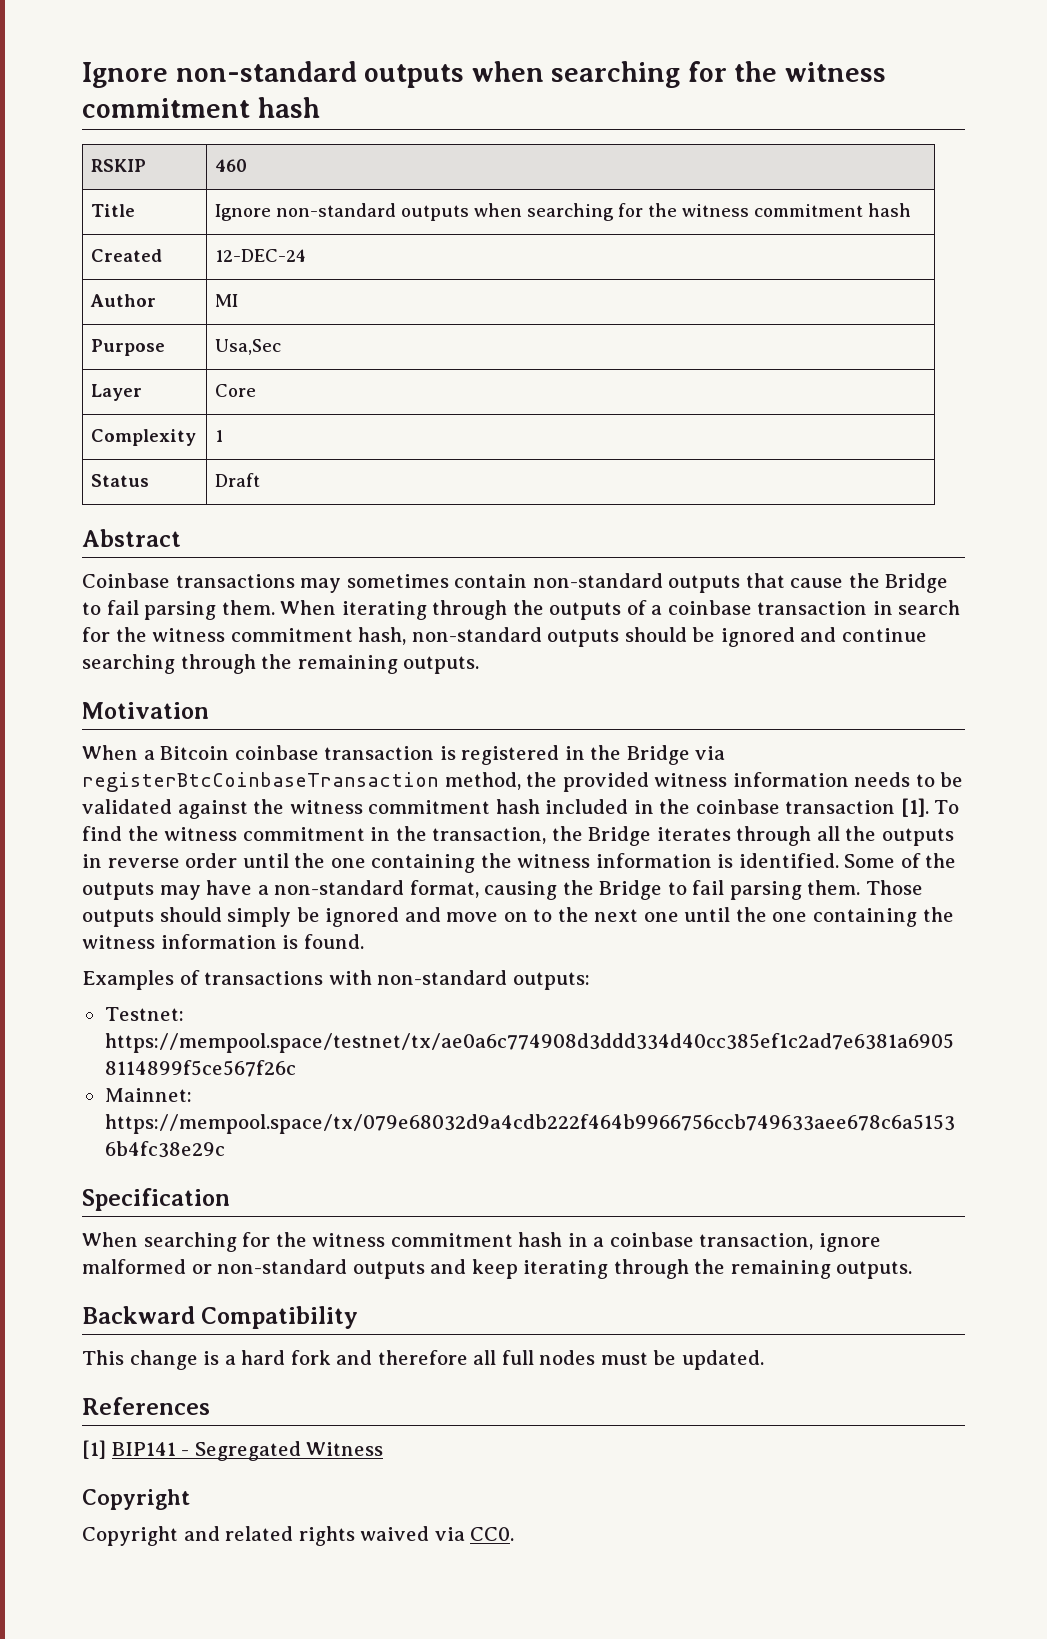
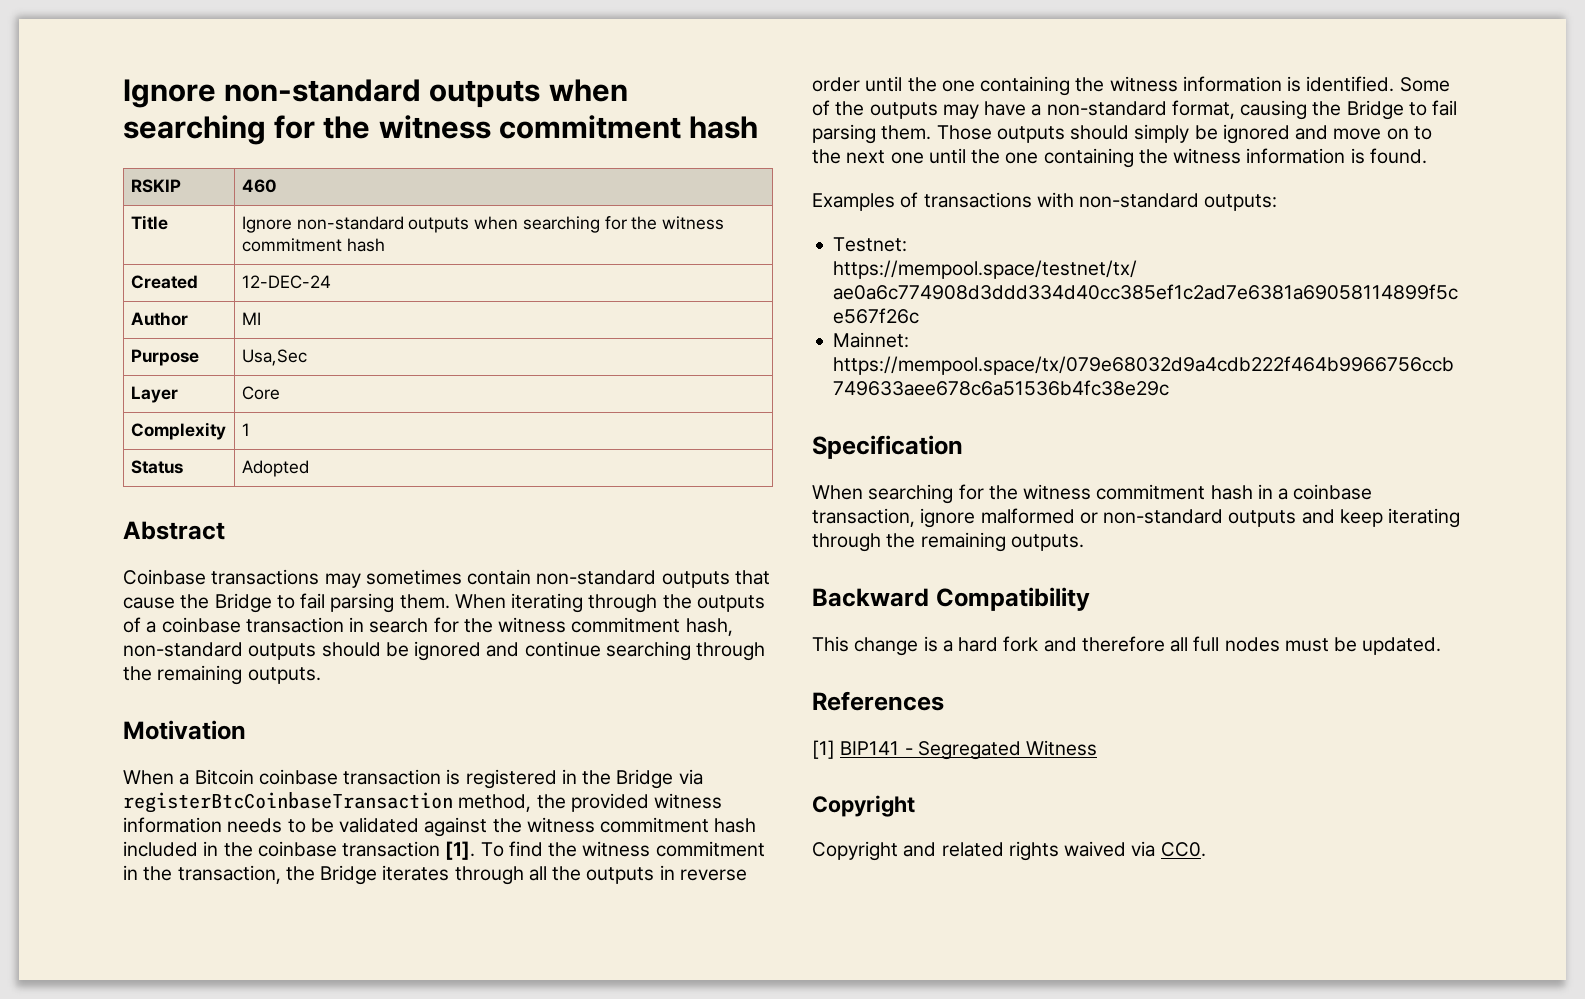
- Status | Draft
+ Status | Adopted

